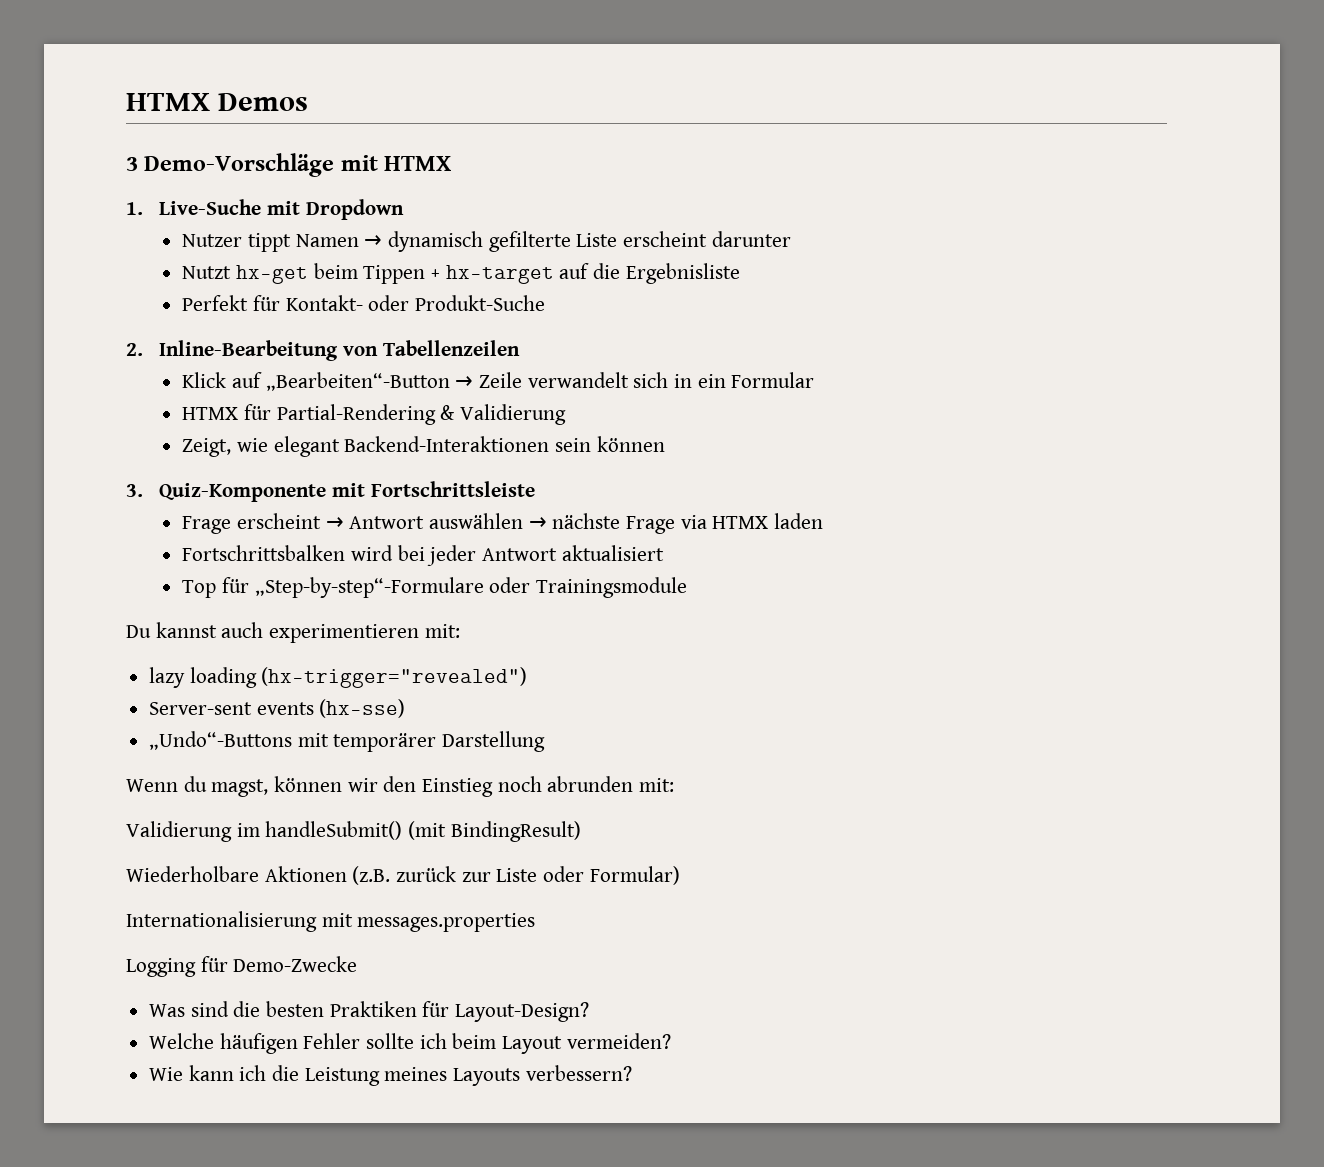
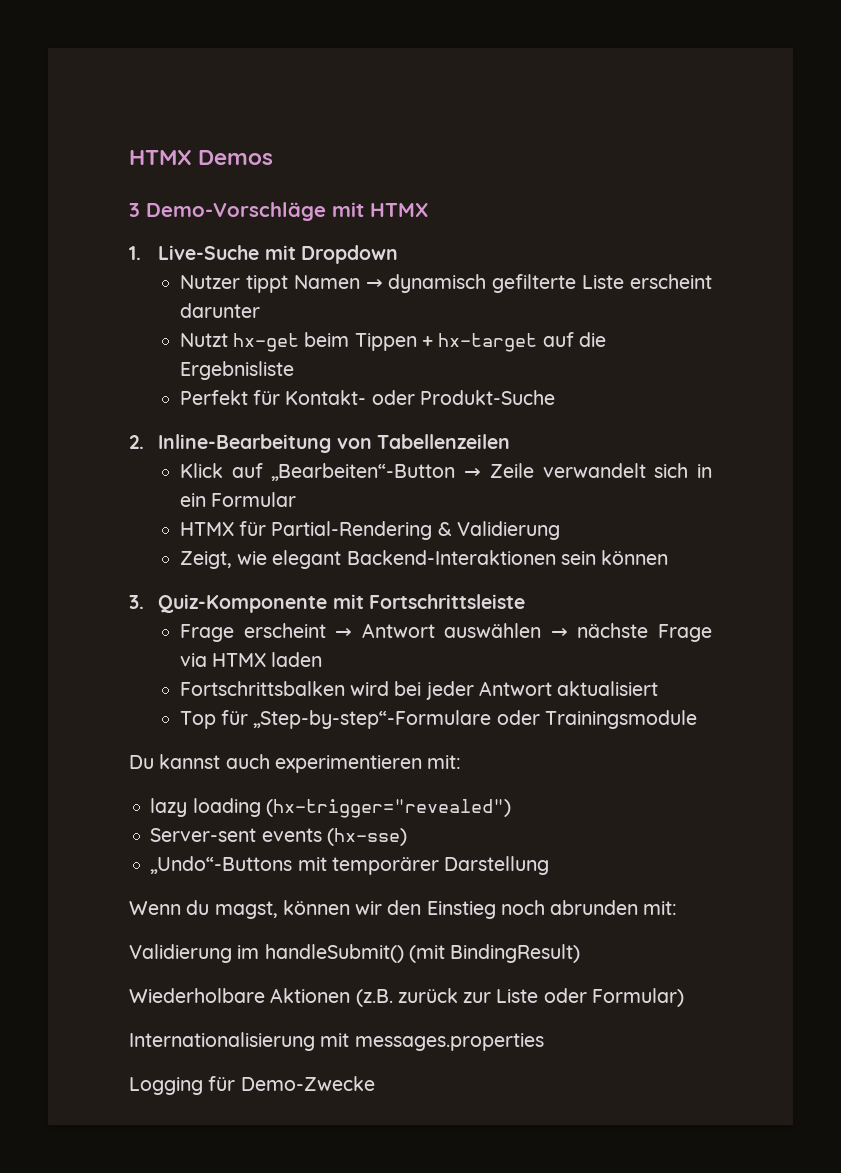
- Was sind die besten Praktiken für Layout-Design?
- Welche häufigen Fehler sollte ich beim Layout vermeiden?
- Wie kann ich die Leistung meines Layouts verbessern?

